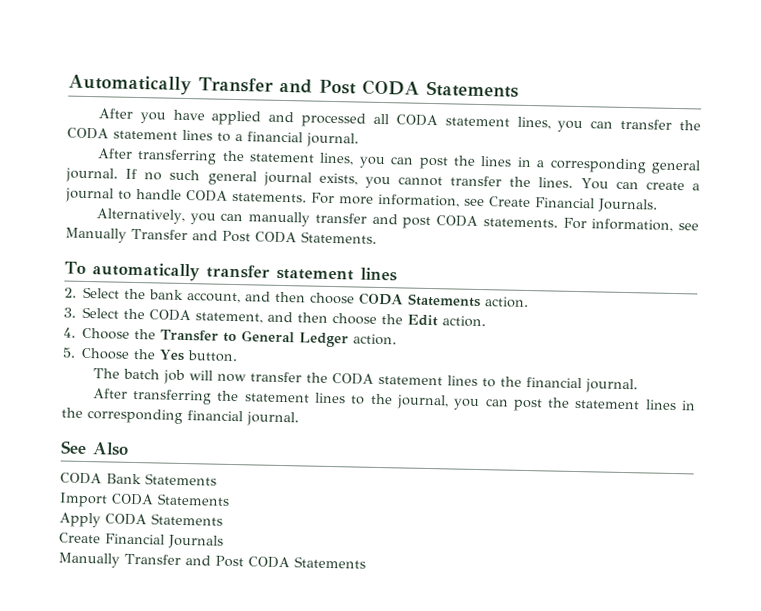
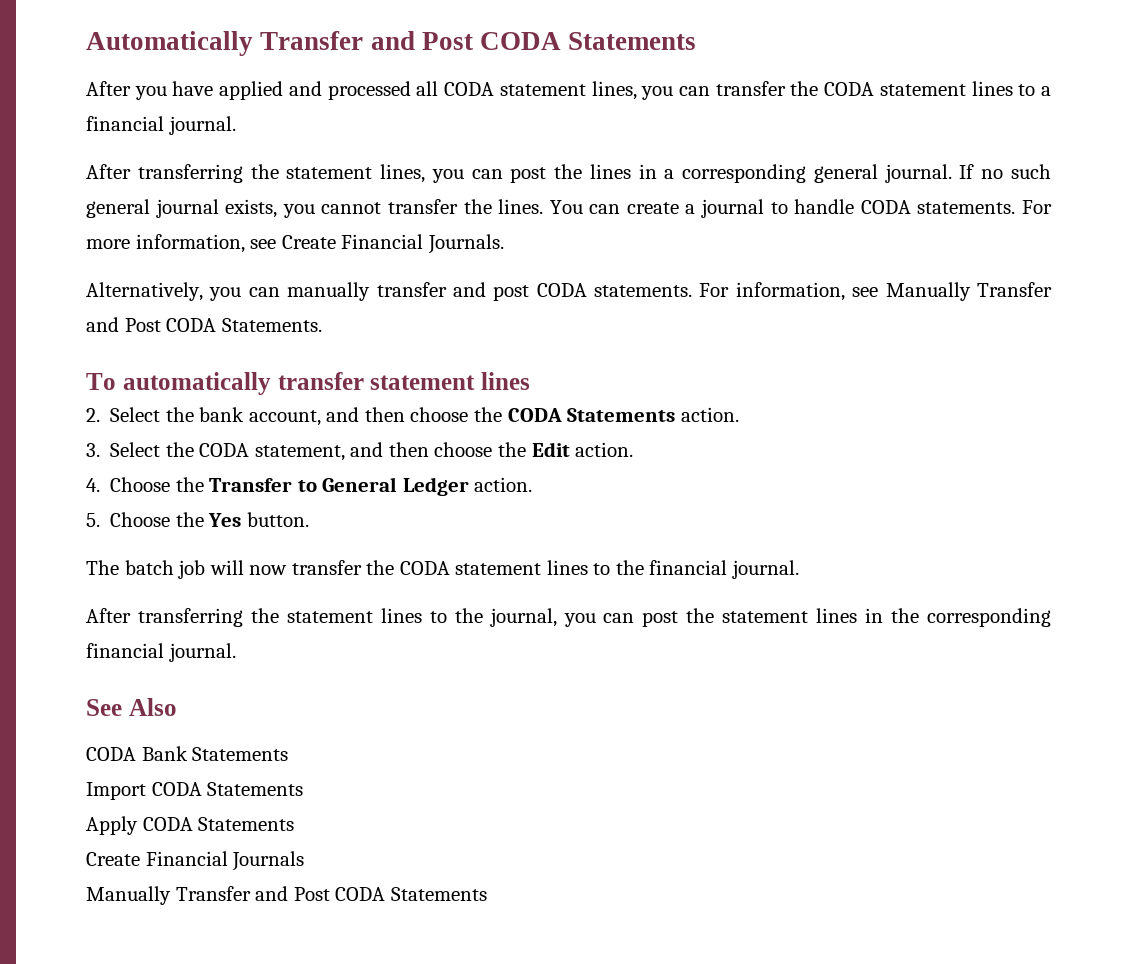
- 2. Select the bank account, and then choose CODA Statements action.
+ 2. Select the bank account, and then choose the CODA Statements action.

